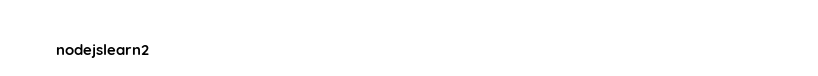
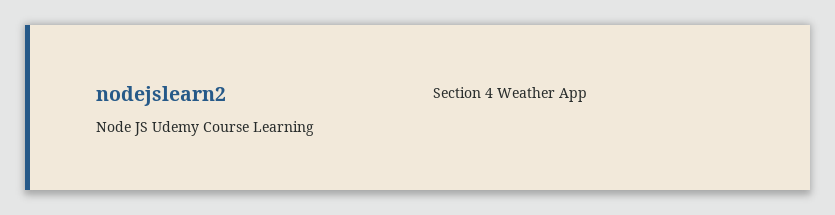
+ Node JS Udemy Course Learning
+ Section 4 Weather App

